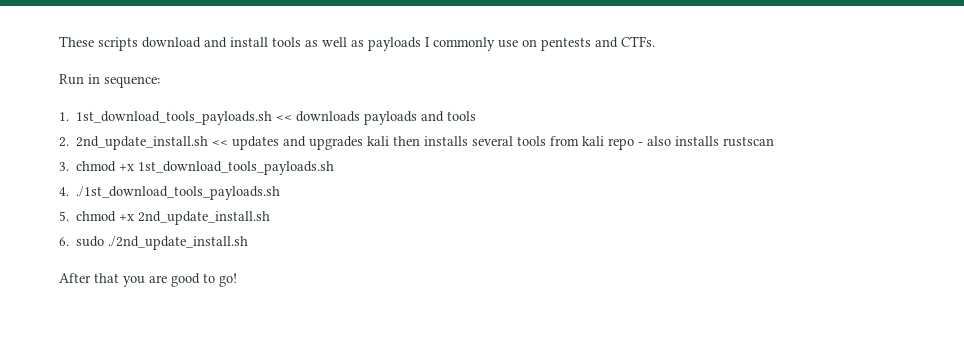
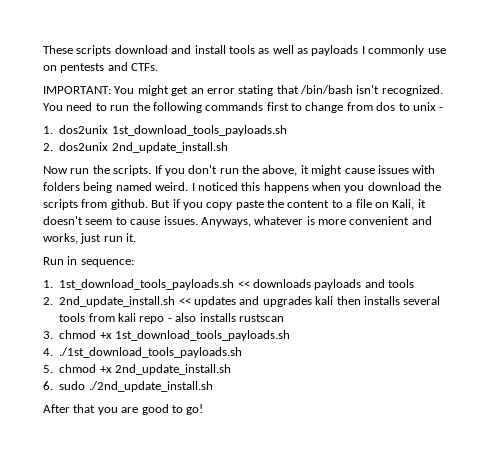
+ IMPORTANT: You might get an error stating that /bin/bash isn't recognized. You need to run the following commands first to change from dos to unix -
+ 1. dos2unix 1st_download_tools_payloads.sh
+ 2. dos2unix 2nd_update_install.sh
+ Now run the scripts. If you don't run the above, it might cause issues with folders being named weird. I noticed this happens when you download the scripts from github. But if you copy paste the content to a file on Kali, it doesn't seem to cause issues. Anyways, whatever is more convenient and works, just run it.

